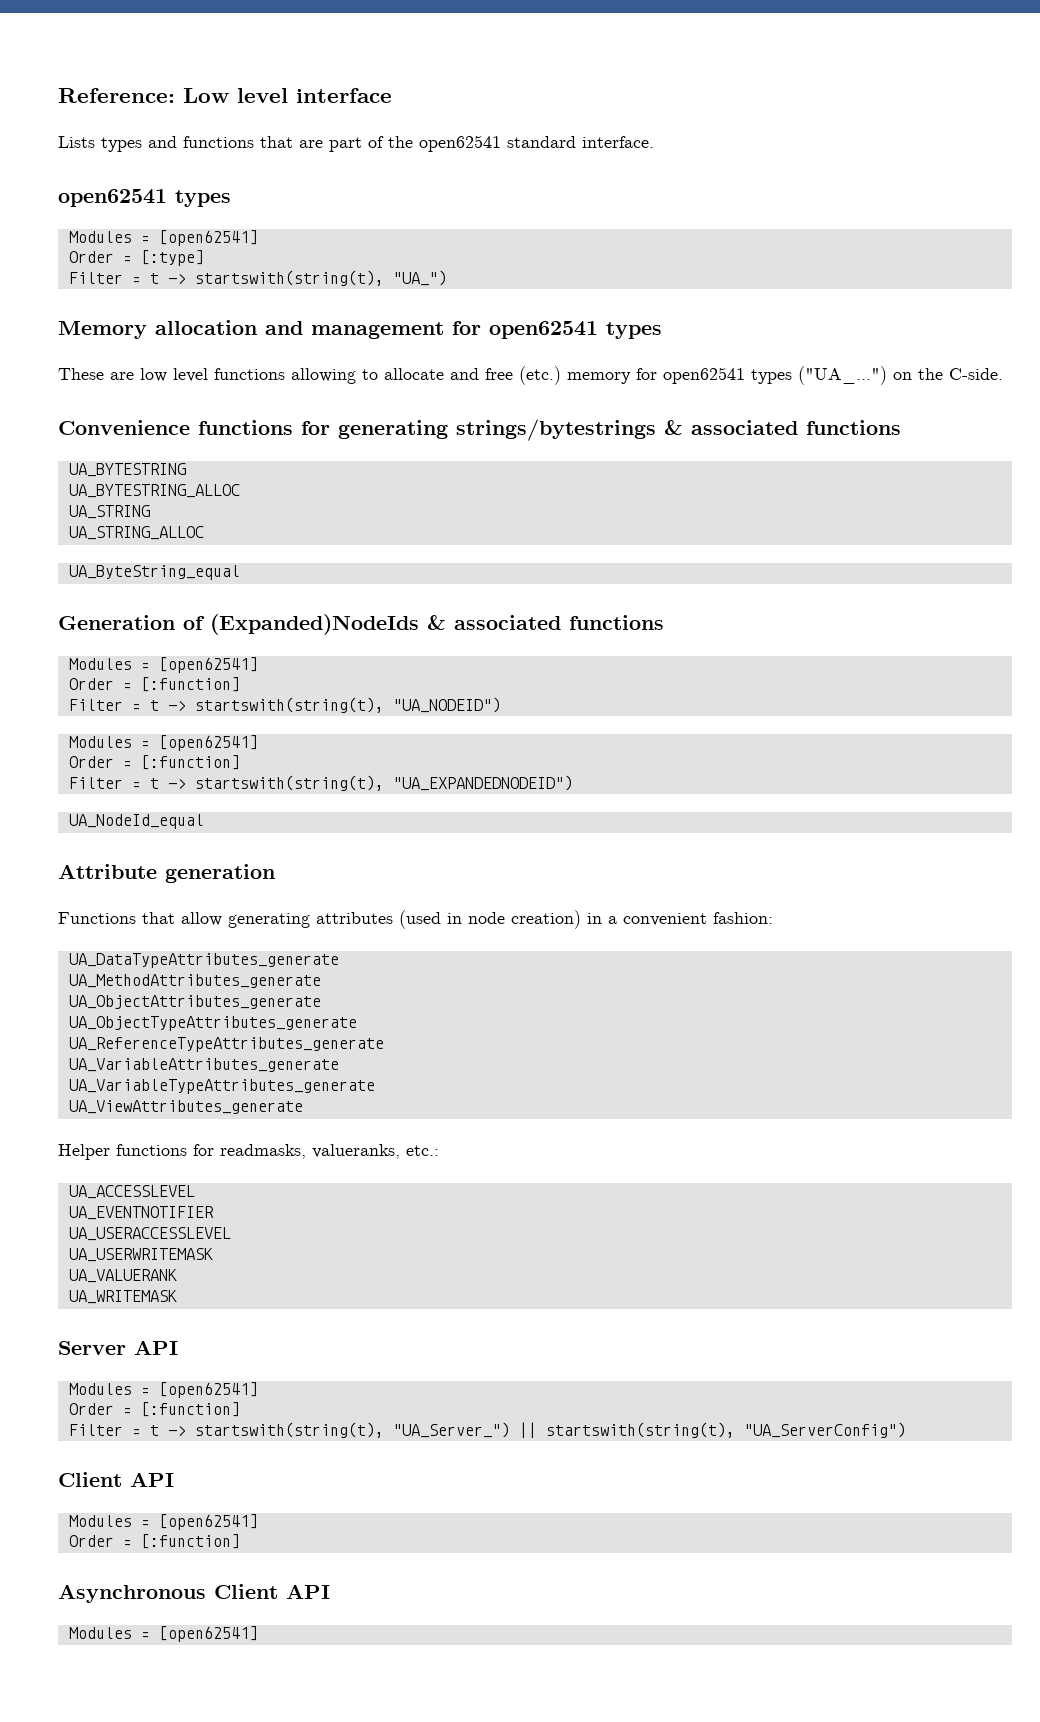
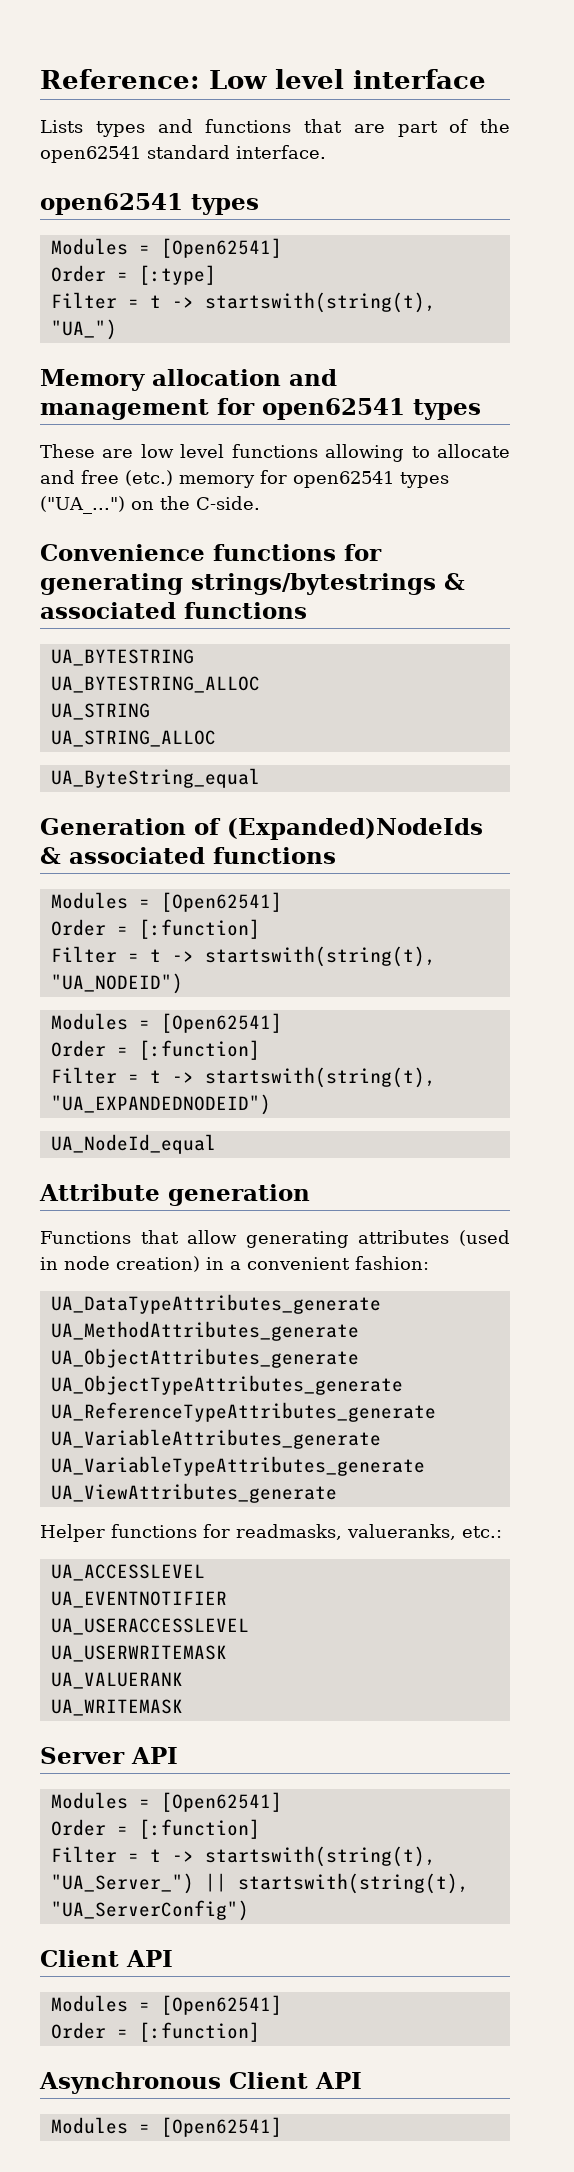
  Lists types and functions that are part of the open62541 standard interface.
  open62541 types
- Modules = [open62541]
+ Modules = [Open62541]
  Generation of (Expanded)NodeIds & associated functions
- Modules = [open62541]
+ Modules = [Open62541]
  Filter = t -> startswith(string(t), "UA_NODEID")
- Modules = [open62541]
+ Modules = [Open62541]
  Server API
- Modules = [open62541]
+ Modules = [Open62541]
  Filter = t -> startswith(string(t), "UA_Server_") || startswith(string(t), "UA_ServerConfig")
  Client API
- Modules = [open62541]
+ Modules = [Open62541]
  Asynchronous Client API
- Modules = [open62541]
+ Modules = [Open62541]

